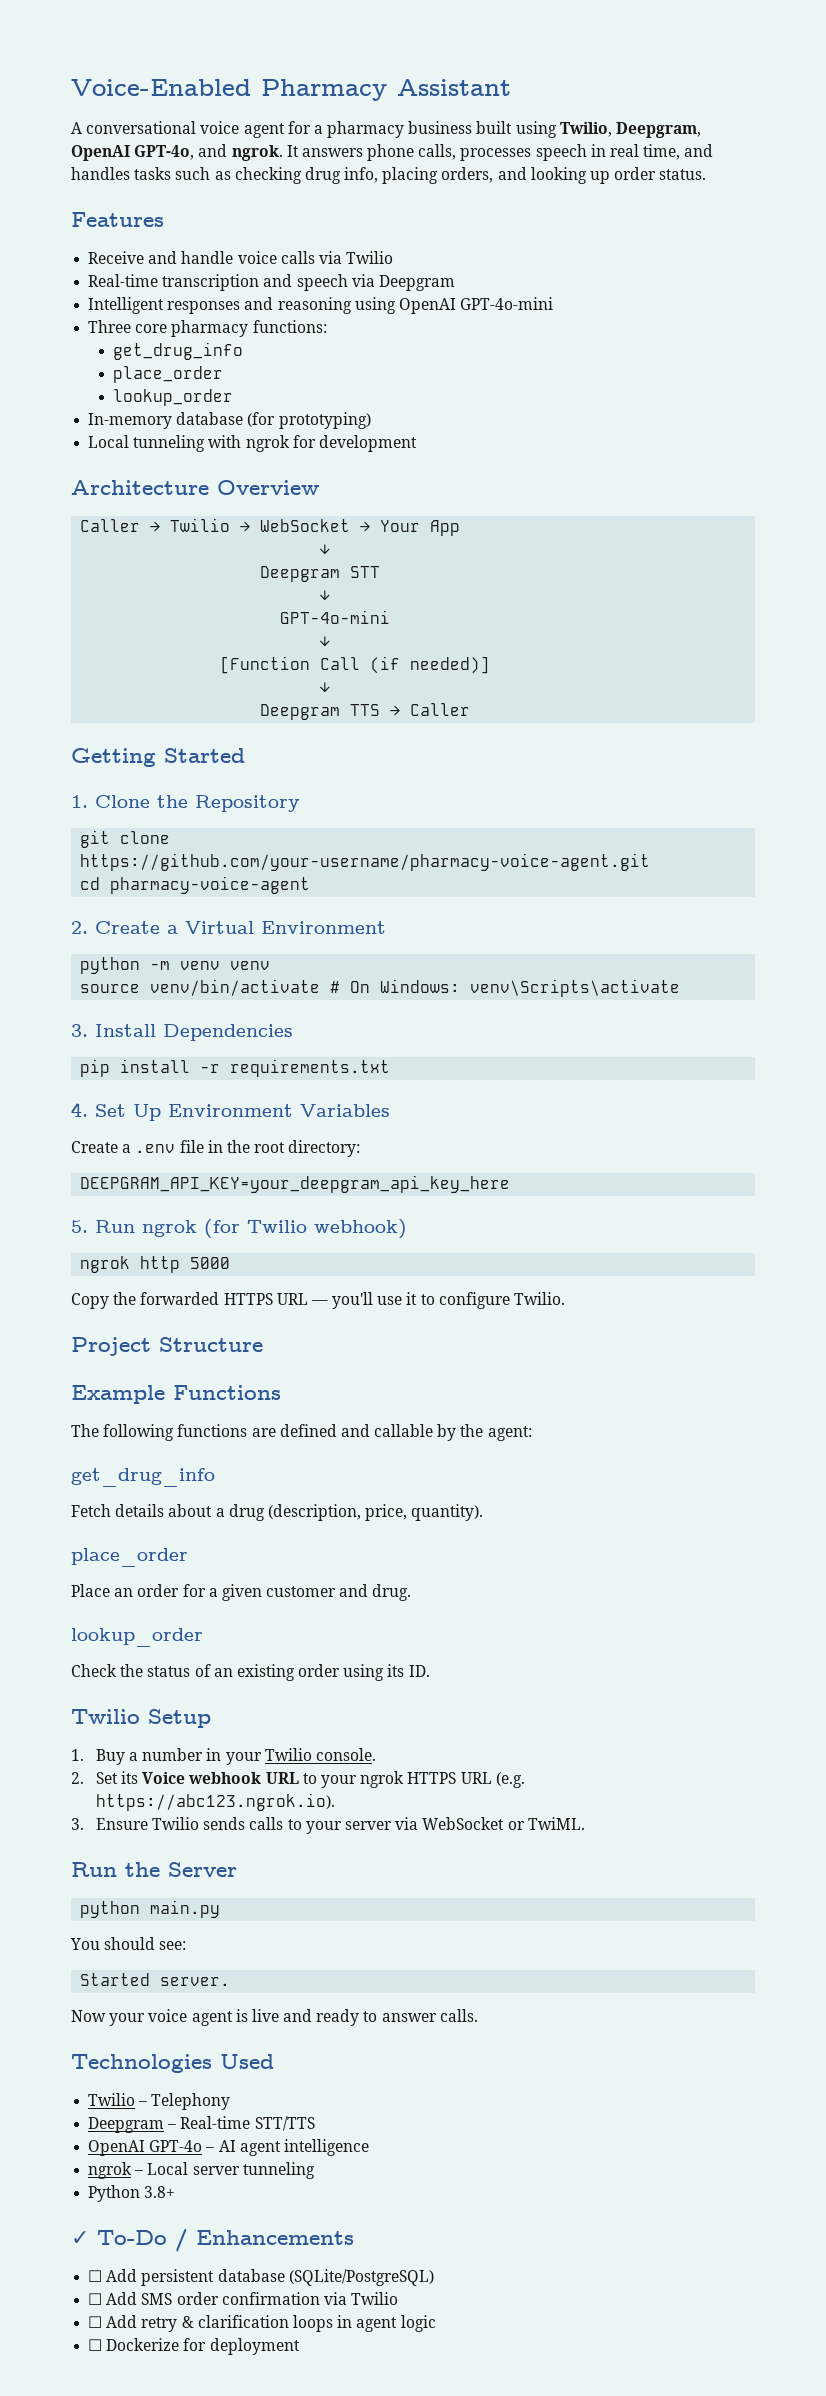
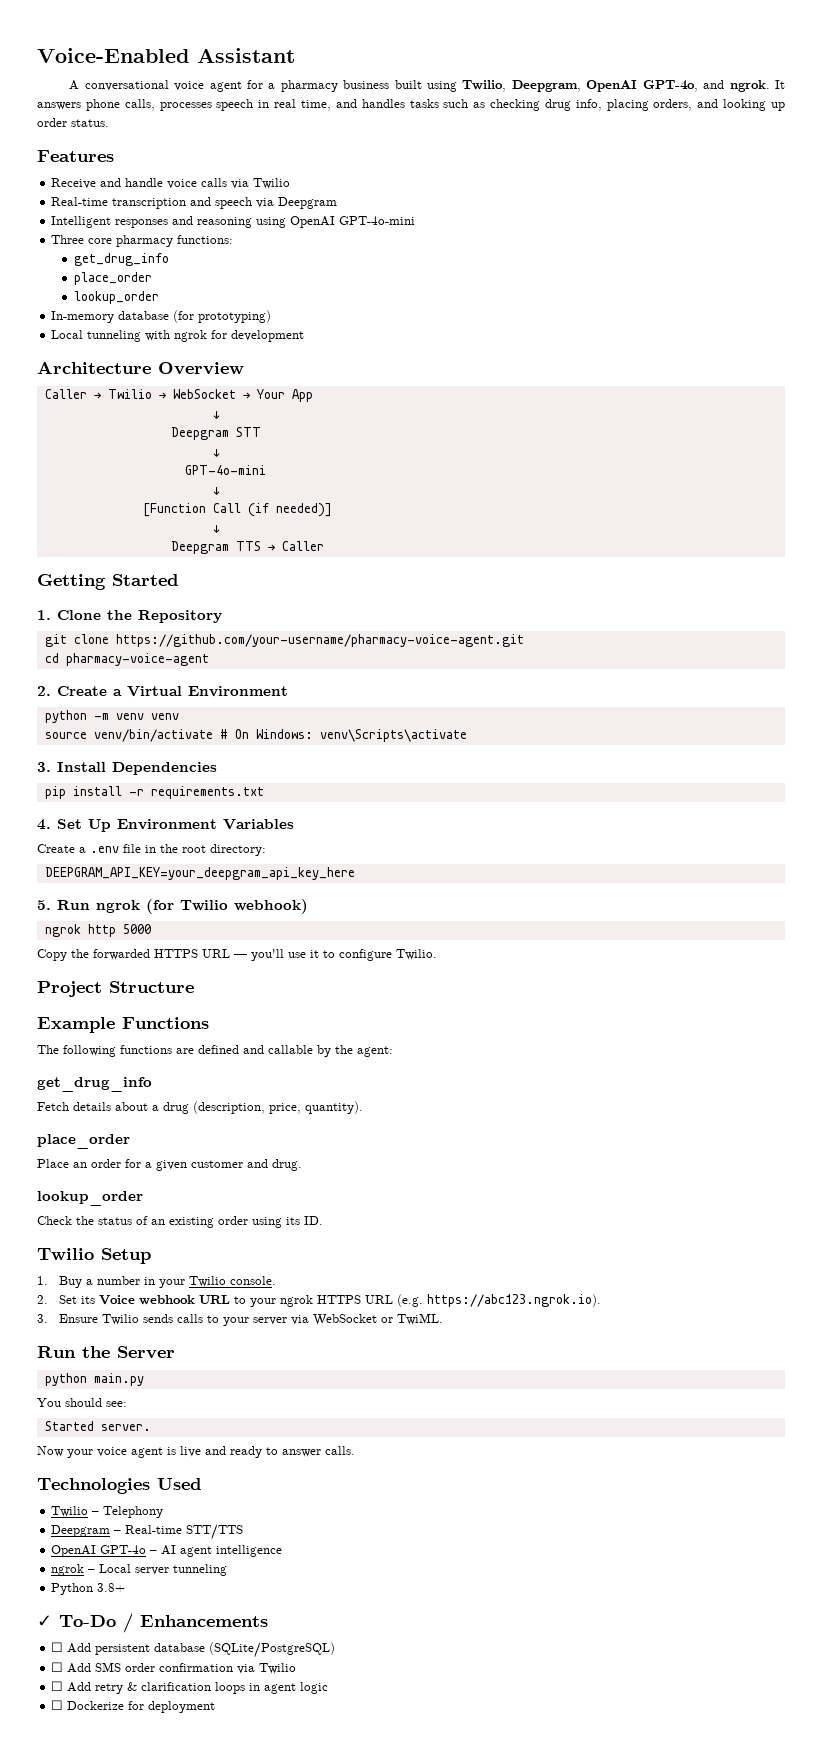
- Voice-Enabled Pharmacy Assistant
+ Voice-Enabled Assistant

